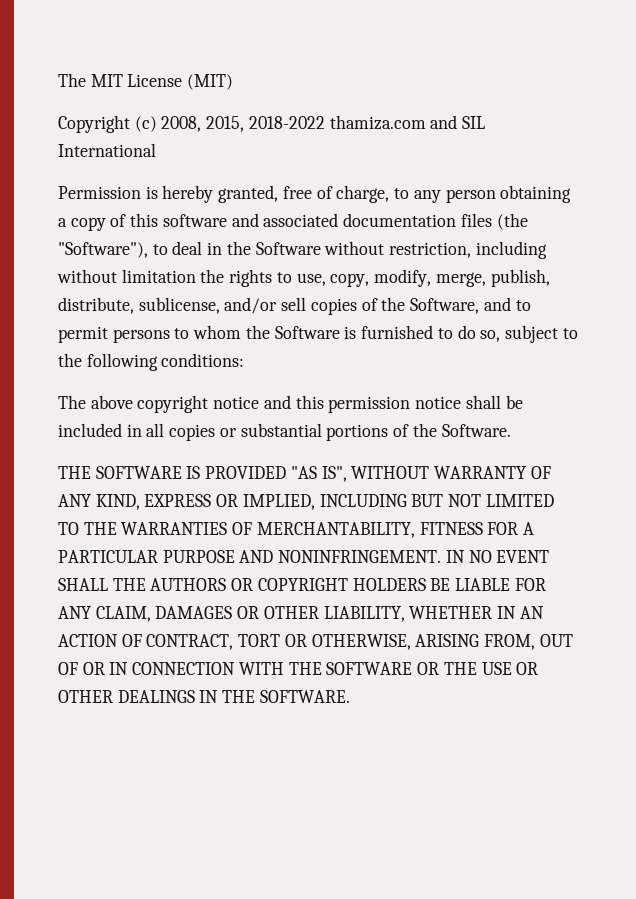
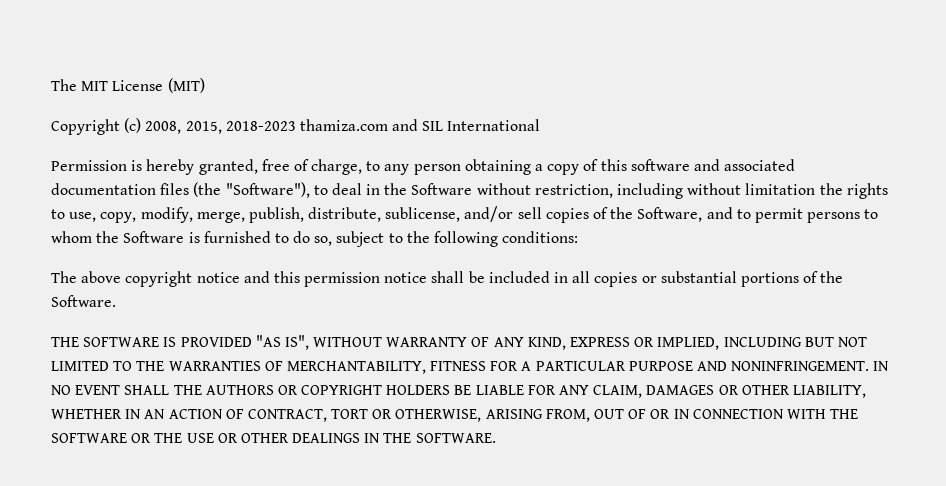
- Copyright (c) 2008, 2015, 2018-2022 thamiza.com and SIL International
+ Copyright (c) 2008, 2015, 2018-2023 thamiza.com and SIL International

